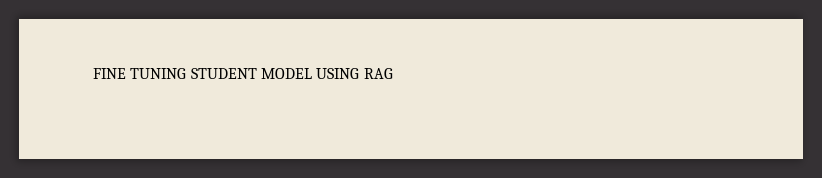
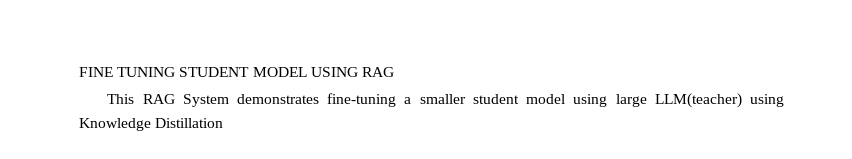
+ This RAG System demonstrates fine-tuning a smaller student model using large LLM(teacher) using Knowledge Distillation

